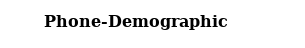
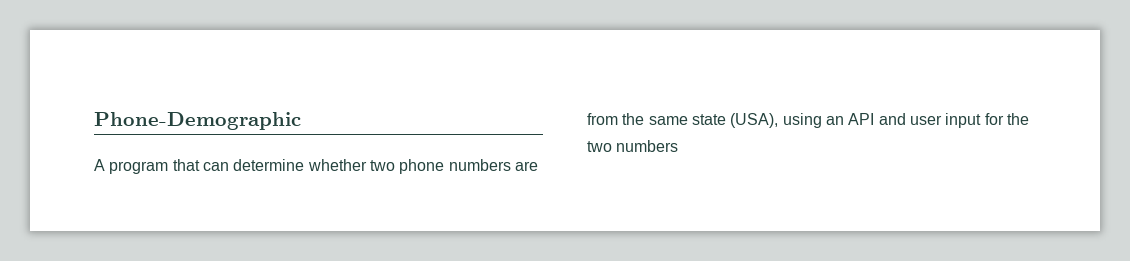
+ A program that can determine whether two phone numbers are from the same state (USA), using an API and user input for the two numbers

